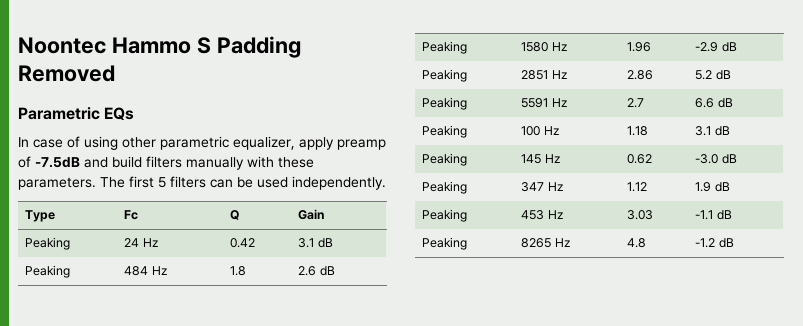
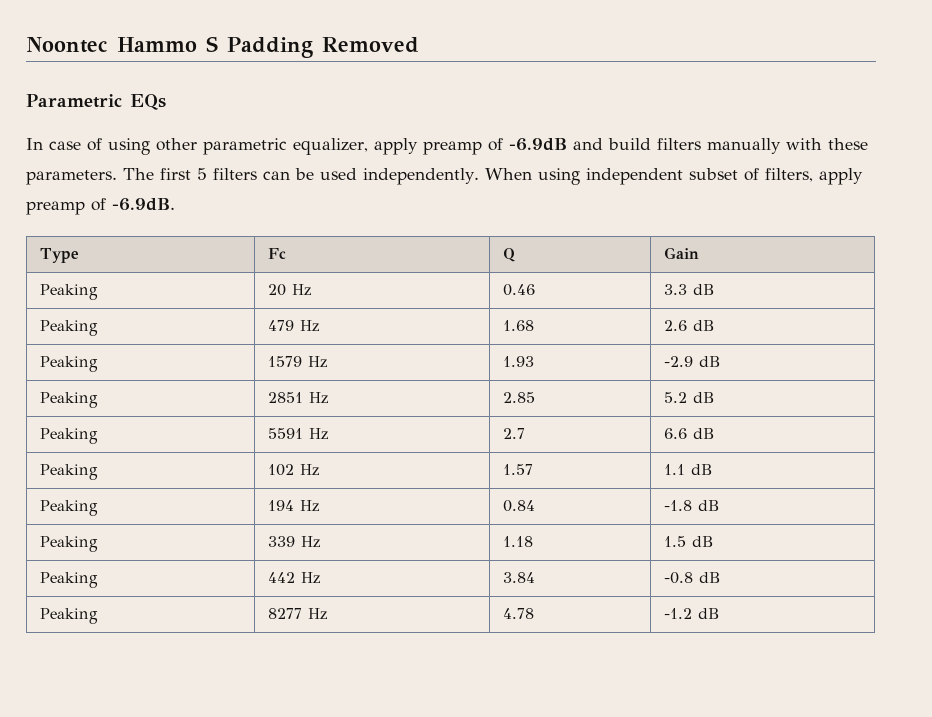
- In case of using other parametric equalizer, apply preamp of -7.5dB and build filters manually with these parameters.
+ In case of using other parametric equalizer, apply preamp of -6.9dB and build filters manually with these parameters.
+ When using independent subset of filters, apply preamp of -6.9dB.
- Peaking | 24 Hz | 0.42 | 3.1 dB
- Peaking | 484 Hz | 1.8 | 2.6 dB
+ Peaking | 20 Hz | 0.46 | 3.3 dB
+ Peaking | 479 Hz | 1.68 | 2.6 dB
- Peaking | 1580 Hz | 1.96 | -2.9 dB
+ Peaking | 1579 Hz | 1.93 | -2.9 dB
- Peaking | 2851 Hz | 2.86 | 5.2 dB
+ Peaking | 2851 Hz | 2.85 | 5.2 dB
- Peaking | 100 Hz | 1.18 | 3.1 dB
- Peaking | 145 Hz | 0.62 | -3.0 dB
- Peaking | 347 Hz | 1.12 | 1.9 dB
- Peaking | 453 Hz | 3.03 | -1.1 dB
- Peaking | 8265 Hz | 4.8 | -1.2 dB
+ Peaking | 102 Hz | 1.57 | 1.1 dB
+ Peaking | 194 Hz | 0.84 | -1.8 dB
+ Peaking | 339 Hz | 1.18 | 1.5 dB
+ Peaking | 442 Hz | 3.84 | -0.8 dB
+ Peaking | 8277 Hz | 4.78 | -1.2 dB

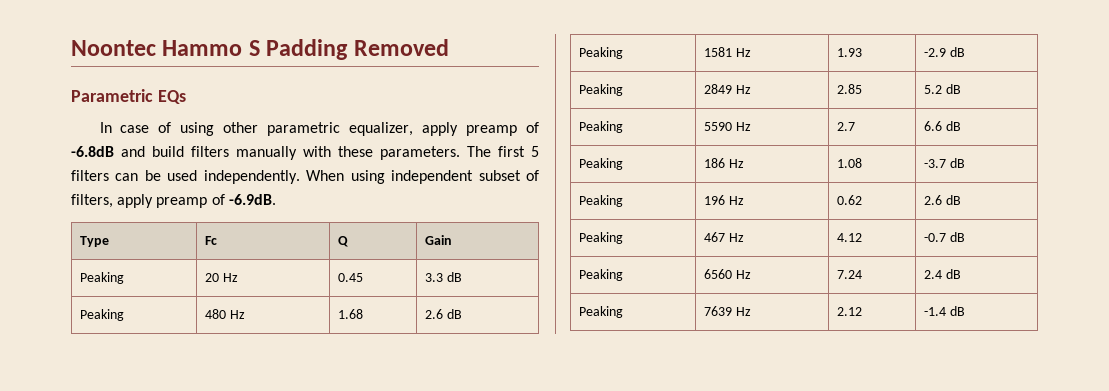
- In case of using other parametric equalizer, apply preamp of -6.9dB and build filters manually with these parameters.
+ In case of using other parametric equalizer, apply preamp of -6.8dB and build filters manually with these parameters.
- Peaking | 20 Hz | 0.46 | 3.3 dB
+ Peaking | 20 Hz | 0.45 | 3.3 dB
- Peaking | 479 Hz | 1.68 | 2.6 dB
+ Peaking | 480 Hz | 1.68 | 2.6 dB
- Peaking | 1579 Hz | 1.93 | -2.9 dB
+ Peaking | 1581 Hz | 1.93 | -2.9 dB
- Peaking | 2851 Hz | 2.85 | 5.2 dB
+ Peaking | 2849 Hz | 2.85 | 5.2 dB
- Peaking | 5591 Hz | 2.7 | 6.6 dB
+ Peaking | 5590 Hz | 2.7 | 6.6 dB
- Peaking | 102 Hz | 1.57 | 1.1 dB
- Peaking | 194 Hz | 0.84 | -1.8 dB
- Peaking | 339 Hz | 1.18 | 1.5 dB
- Peaking | 442 Hz | 3.84 | -0.8 dB
- Peaking | 8277 Hz | 4.78 | -1.2 dB
+ Peaking | 186 Hz | 1.08 | -3.7 dB
+ Peaking | 196 Hz | 0.62 | 2.6 dB
+ Peaking | 467 Hz | 4.12 | -0.7 dB
+ Peaking | 6560 Hz | 7.24 | 2.4 dB
+ Peaking | 7639 Hz | 2.12 | -1.4 dB

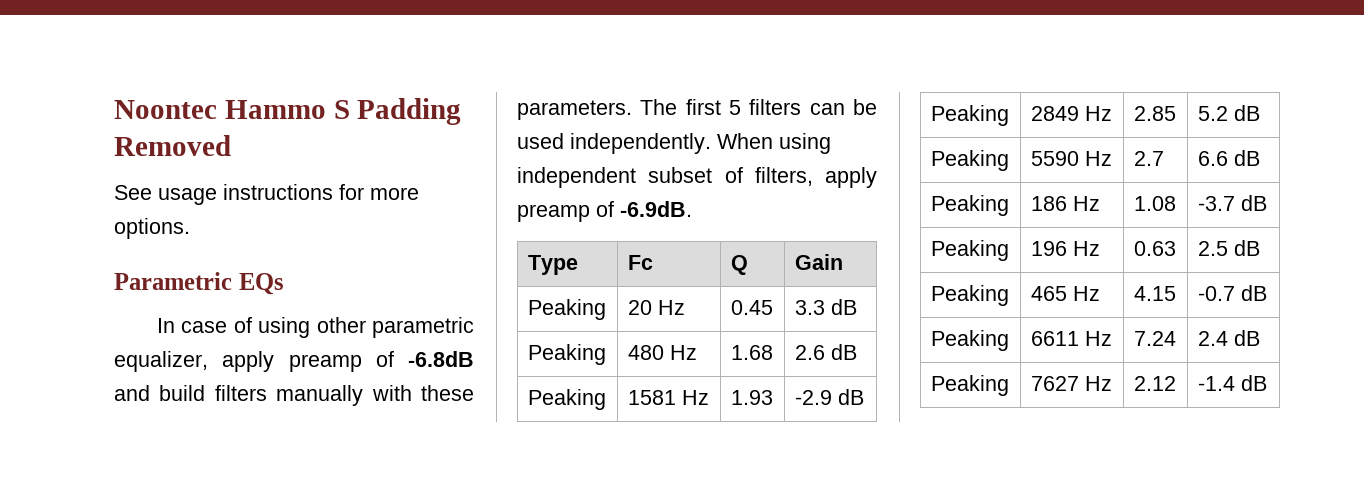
+ See usage instructions for more options.
- Peaking | 196 Hz | 0.62 | 2.6 dB
- Peaking | 467 Hz | 4.12 | -0.7 dB
+ Peaking | 196 Hz | 0.63 | 2.5 dB
+ Peaking | 465 Hz | 4.15 | -0.7 dB
- Peaking | 6560 Hz | 7.24 | 2.4 dB
+ Peaking | 6611 Hz | 7.24 | 2.4 dB
- Peaking | 7639 Hz | 2.12 | -1.4 dB
+ Peaking | 7627 Hz | 2.12 | -1.4 dB

